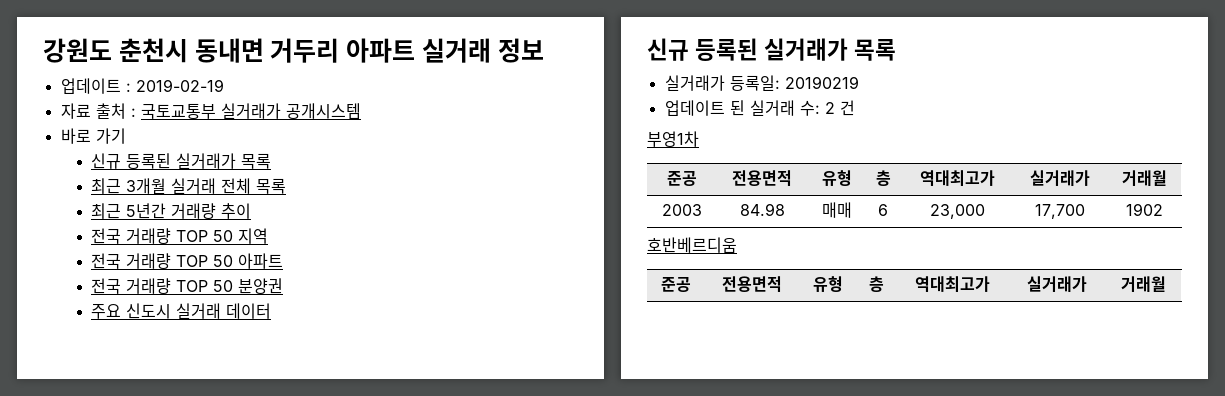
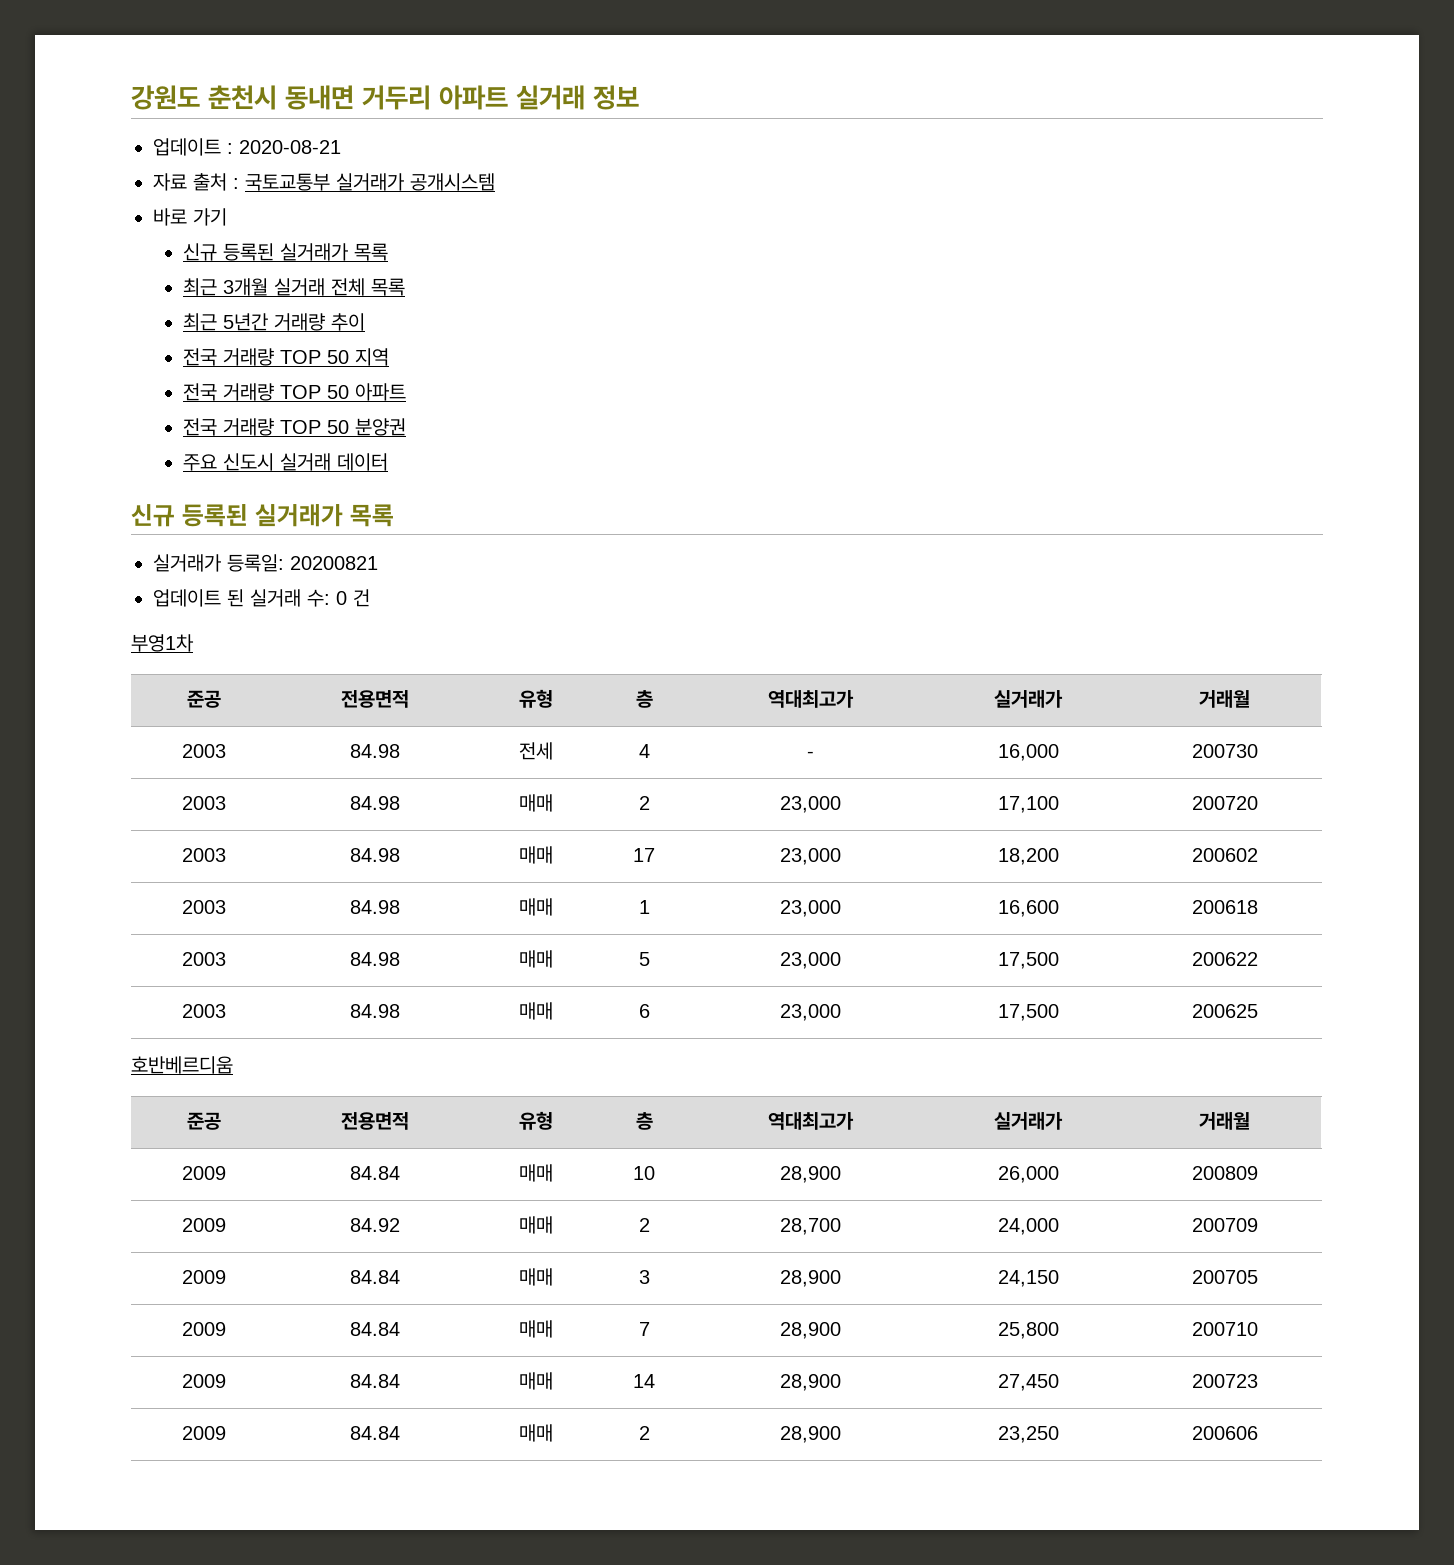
- 업데이트 : 2019-02-19
+ 업데이트 : 2020-08-21
- 실거래가 등록일: 20190219
+ 실거래가 등록일: 20200821
- 업데이트 된 실거래 수: 2 건
+ 업데이트 된 실거래 수: 0 건
+ 2003 | 84.98 | 전세 | 4 | - | 16,000 | 200730
+ 2003 | 84.98 | 매매 | 2 | 23,000 | 17,100 | 200720
+ 2003 | 84.98 | 매매 | 17 | 23,000 | 18,200 | 200602
+ 2003 | 84.98 | 매매 | 1 | 23,000 | 16,600 | 200618
+ 2003 | 84.98 | 매매 | 5 | 23,000 | 17,500 | 200622
- 2003 | 84.98 | 매매 | 6 | 23,000 | 17,700 | 1902
+ 2003 | 84.98 | 매매 | 6 | 23,000 | 17,500 | 200625
+ 2009 | 84.84 | 매매 | 10 | 28,900 | 26,000 | 200809
+ 2009 | 84.92 | 매매 | 2 | 28,700 | 24,000 | 200709
+ 2009 | 84.84 | 매매 | 3 | 28,900 | 24,150 | 200705
+ 2009 | 84.84 | 매매 | 7 | 28,900 | 25,800 | 200710
+ 2009 | 84.84 | 매매 | 14 | 28,900 | 27,450 | 200723
+ 2009 | 84.84 | 매매 | 2 | 28,900 | 23,250 | 200606

